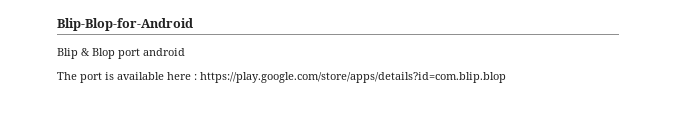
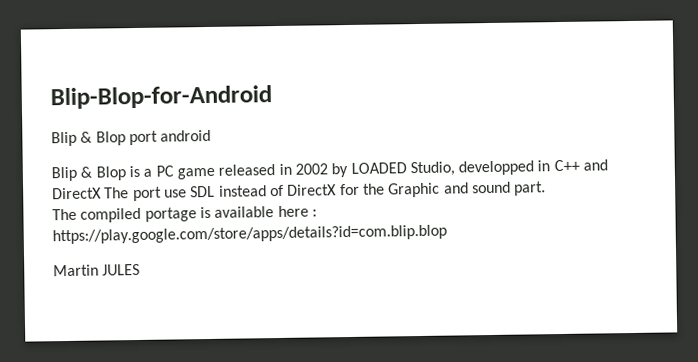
- The port is available here : https://play.google.com/store/apps/details?id=com.blip.blop
+ Blip & Blop is a PC game released in 2002 by LOADED Studio, developped in C++ and DirectX The port use SDL instead of DirectX for the Graphic and sound part.
+ The compiled portage is available here : https://play.google.com/store/apps/details?id=com.blip.blop
+ Martin JULES

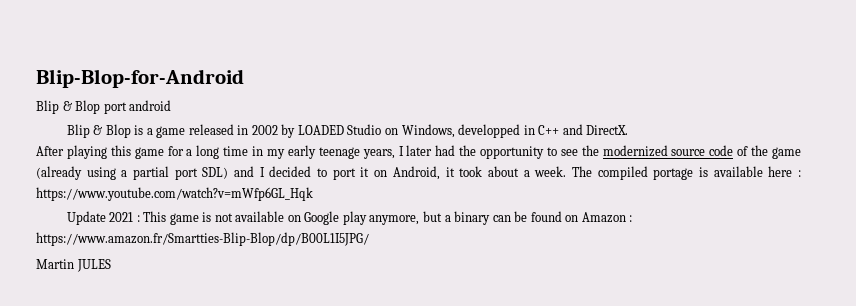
- Blip & Blop is a PC game released in 2002 by LOADED Studio, developped in C++ and DirectX The port use SDL instead of DirectX for the Graphic and sound part.
- The compiled portage is available here : https://play.google.com/store/apps/details?id=com.blip.blop
+ Blip & Blop is a game released in 2002 by LOADED Studio on Windows, developped in C++ and DirectX.
+ After playing this game for a long time in my early teenage years, I later had the opportunity to see the modernized source code of the game (already using a partial port SDL) and I decided to port it on Android, it took about a week. The compiled portage is available here : https://www.youtube.com/watch?v=mWfp6GL_Hqk
+ Update 2021 : This game is not available on Google play anymore, but a binary can be found on Amazon : https://www.amazon.fr/Smartties-Blip-Blop/dp/B00L1I5JPG/

